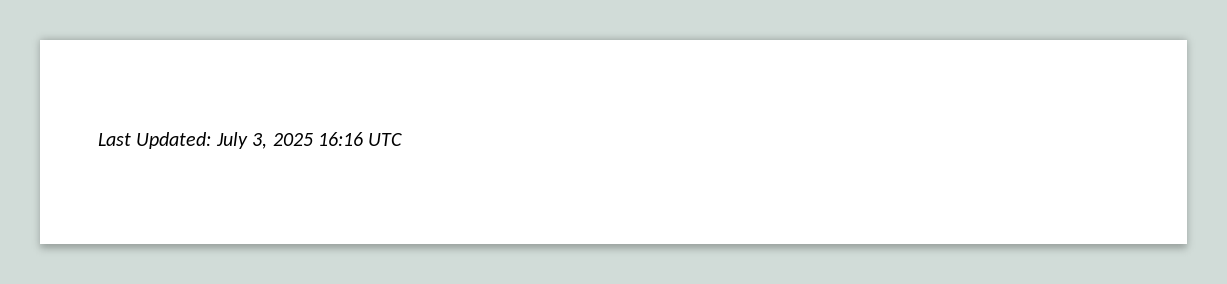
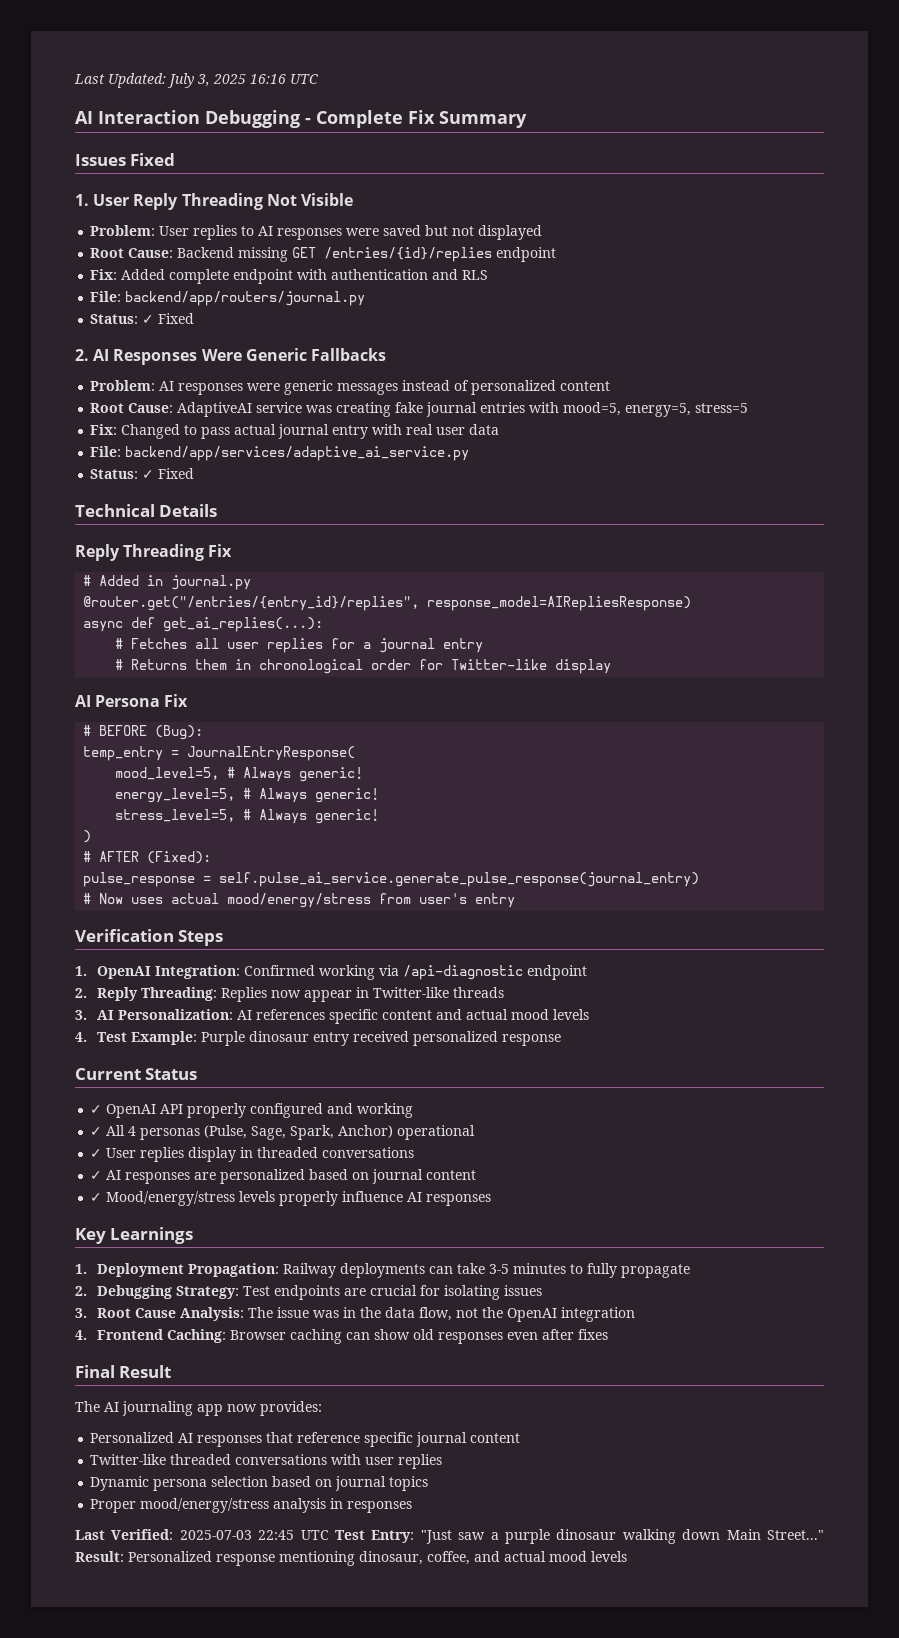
+ AI Interaction Debugging - Complete Fix Summary
+ Issues Fixed
+ 1. User Reply Threading Not Visible
+ Problem: User replies to AI responses were saved but not displayed
+ Root Cause: Backend missing GET /entries/{id}/replies endpoint
+ Fix: Added complete endpoint with authentication and RLS
+ File: backend/app/routers/journal.py
+ Status: ✓ Fixed
+ 2. AI Responses Were Generic Fallbacks
+ Problem: AI responses were generic messages instead of personalized content
+ Root Cause: AdaptiveAI service was creating fake journal entries with mood=5, energy=5, stress=5
+ Fix: Changed to pass actual journal entry with real user data
+ File: backend/app/services/adaptive_ai_service.py
+ Status: ✓ Fixed
+ Technical Details
+ Reply Threading Fix
+ # Added in journal.py
+ @router.get("/entries/{entry_id}/replies", response_model=AIRepliesResponse)
+ async def get_ai_replies(...):
+ # Fetches all user replies for a journal entry
+ # Returns them in chronological order for Twitter-like display
+ AI Persona Fix
+ # BEFORE (Bug):
+ temp_entry = JournalEntryResponse(
+ mood_level=5, # Always generic!
+ energy_level=5, # Always generic!
+ stress_level=5, # Always generic!
+ )
+ # AFTER (Fixed):
+ pulse_response = self.pulse_ai_service.generate_pulse_response(journal_entry)
+ # Now uses actual mood/energy/stress from user's entry
+ Verification Steps
+ 1. OpenAI Integration: Confirmed working via /api-diagnostic endpoint
+ 2. Reply Threading: Replies now appear in Twitter-like threads
+ 3. AI Personalization: AI references specific content and actual mood levels
+ 4. Test Example: Purple dinosaur entry received personalized response
+ Current Status
+ ✓ OpenAI API properly configured and working
+ ✓ All 4 personas (Pulse, Sage, Spark, Anchor) operational
+ ✓ User replies display in threaded conversations
+ ✓ AI responses are personalized based on journal content
+ ✓ Mood/energy/stress levels properly influence AI responses
+ Key Learnings
+ 1. Deployment Propagation: Railway deployments can take 3-5 minutes to fully propagate
+ 2. Debugging Strategy: Test endpoints are crucial for isolating issues
+ 3. Root Cause Analysis: The issue was in the data flow, not the OpenAI integration
+ 4. Frontend Caching: Browser caching can show old responses even after fixes
+ Final Result
+ The AI journaling app now provides:
+ Personalized AI responses that reference specific journal content
+ Twitter-like threaded conversations with user replies
+ Dynamic persona selection based on journal topics
+ Proper mood/energy/stress analysis in responses
+ Last Verified: 2025-07-03 22:45 UTC Test Entry: "Just saw a purple dinosaur walking down Main Street..." Result: Personalized response mentioning dinosaur, coffee, and actual mood levels

